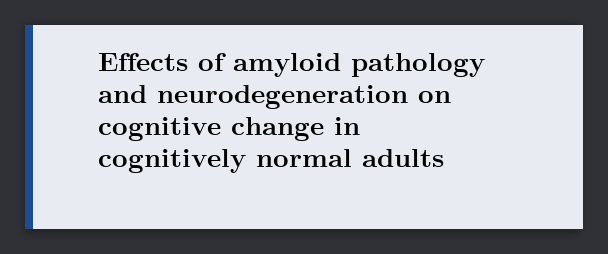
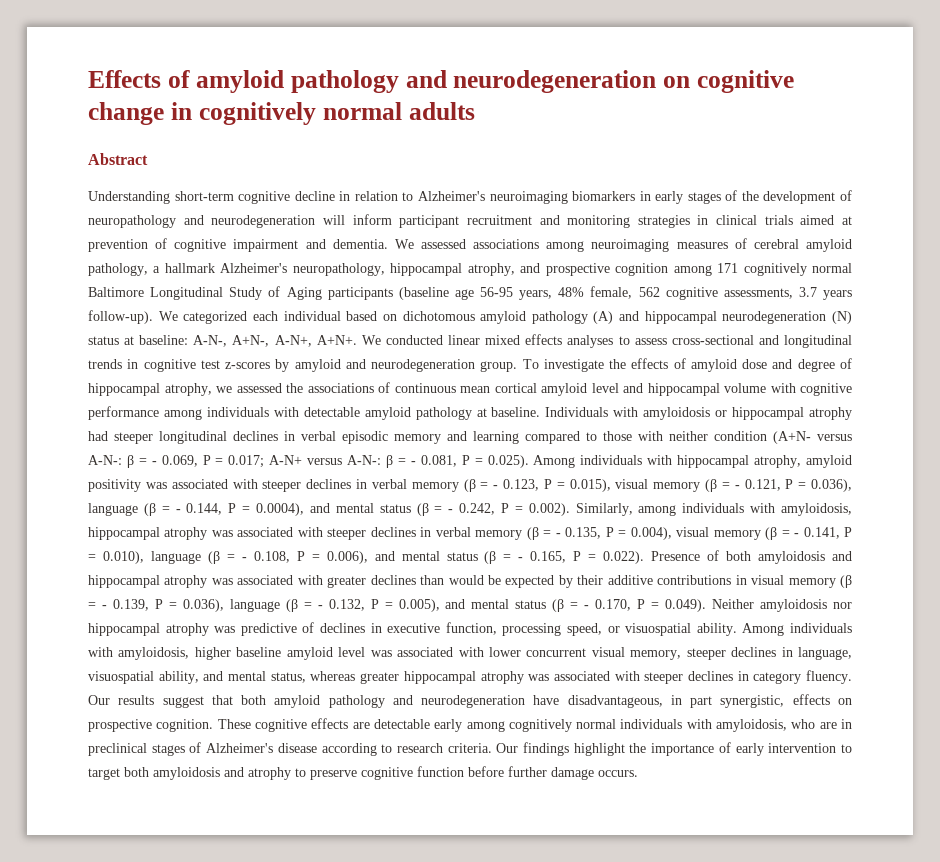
+ Abstract
+ Understanding short-term cognitive decline in relation to Alzheimer's neuroimaging biomarkers in early stages of the development of neuropathology and neurodegeneration will inform participant recruitment and monitoring strategies in clinical trials aimed at prevention of cognitive impairment and dementia. We assessed associations among neuroimaging measures of cerebral amyloid pathology, a hallmark Alzheimer's neuropathology, hippocampal atrophy, and prospective cognition among 171 cognitively normal Baltimore Longitudinal Study of Aging participants (baseline age 56-95 years, 48% female, 562 cognitive assessments, 3.7 years follow-up). We categorized each individual based on dichotomous amyloid pathology (A) and hippocampal neurodegeneration (N) status at baseline: A-N-, A+N-, A-N+, A+N+. We conducted linear mixed effects analyses to assess cross-sectional and longitudinal trends in cognitive test z-scores by amyloid and neurodegeneration group. To investigate the effects of amyloid dose and degree of hippocampal atrophy, we assessed the associations of continuous mean cortical amyloid level and hippocampal volume with cognitive performance among individuals with detectable amyloid pathology at baseline. Individuals with amyloidosis or hippocampal atrophy had steeper longitudinal declines in verbal episodic memory and learning compared to those with neither condition (A+N- versus A-N-: β = - 0.069, P = 0.017; A-N+ versus A-N-: β = - 0.081, P = 0.025). Among individuals with hippocampal atrophy, amyloid positivity was associated with steeper declines in verbal memory (β = - 0.123, P = 0.015), visual memory (β = - 0.121, P = 0.036), language (β = - 0.144, P = 0.0004), and mental status (β = - 0.242, P = 0.002). Similarly, among individuals with amyloidosis, hippocampal atrophy was associated with steeper declines in verbal memory (β = - 0.135, P = 0.004), visual memory (β = - 0.141, P = 0.010), language (β = - 0.108, P = 0.006), and mental status (β = - 0.165, P = 0.022). Presence of both amyloidosis and hippocampal atrophy was associated with greater declines than would be expected by their additive contributions in visual memory (β = - 0.139, P = 0.036), language (β = - 0.132, P = 0.005), and mental status (β = - 0.170, P = 0.049). Neither amyloidosis nor hippocampal atrophy was predictive of declines in executive function, processing speed, or visuospatial ability. Among individuals with amyloidosis, higher baseline amyloid level was associated with lower concurrent visual memory, steeper declines in language, visuospatial ability, and mental status, whereas greater hippocampal atrophy was associated with steeper declines in category fluency. Our results suggest that both amyloid pathology and neurodegeneration have disadvantageous, in part synergistic, effects on prospective cognition. These cognitive effects are detectable early among cognitively normal individuals with amyloidosis, who are in preclinical stages of Alzheimer's disease according to research criteria. Our findings highlight the importance of early intervention to target both amyloidosis and atrophy to preserve cognitive function before further damage occurs.

